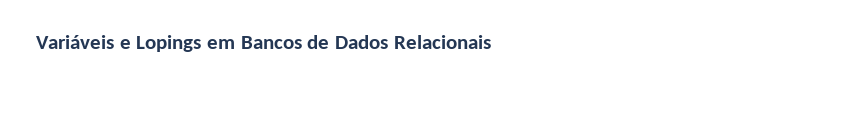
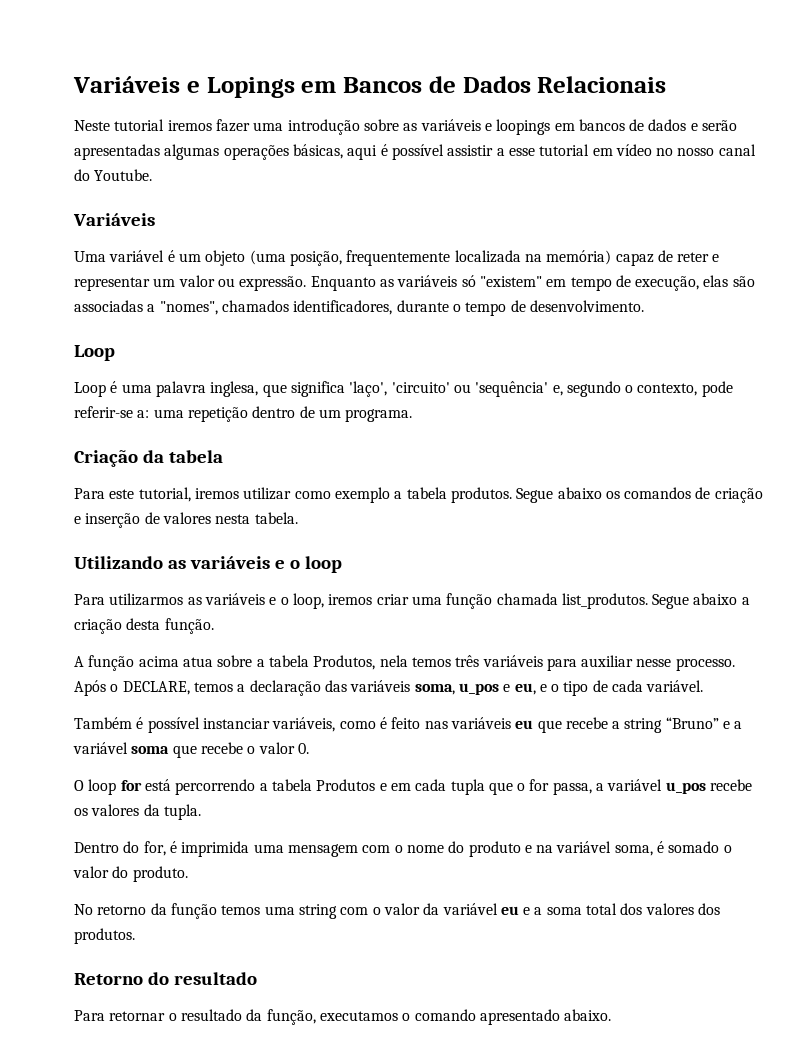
+ Neste tutorial iremos fazer uma introdução sobre as variáveis e loopings em bancos de dados e serão apresentadas algumas operações básicas, aqui é possível assistir a esse tutorial em vídeo no nosso canal do Youtube.
+ Variáveis
+ Uma variável é um objeto (uma posição, frequentemente localizada na memória) capaz de reter e representar um valor ou expressão. Enquanto as variáveis só "existem" em tempo de execução, elas são associadas a "nomes", chamados identificadores, durante o tempo de desenvolvimento.
+ Loop
+ Loop é uma palavra inglesa, que significa 'laço', 'circuito' ou 'sequência' e, segundo o contexto, pode referir-se a: uma repetição dentro de um programa.
+ Criação da tabela
+ Para este tutorial, iremos utilizar como exemplo a tabela produtos. Segue abaixo os comandos de criação e inserção de valores nesta tabela.
+ Utilizando as variáveis e o loop
+ Para utilizarmos as variáveis e o loop, iremos criar uma função chamada list_produtos. Segue abaixo a criação desta função.
+ A função acima atua sobre a tabela Produtos, nela temos três variáveis para auxiliar nesse processo. Após o DECLARE, temos a declaração das variáveis soma, u_pos e eu, e o tipo de cada variável.
+ Também é possível instanciar variáveis, como é feito nas variáveis eu que recebe a string “Bruno” e a variável soma que recebe o valor 0.
+ O loop for está percorrendo a tabela Produtos e em cada tupla que o for passa, a variável u_pos recebe os valores da tupla.
+ Dentro do for, é imprimida uma mensagem com o nome do produto e na variável soma, é somado o valor do produto.
+ No retorno da função temos uma string com o valor da variável eu e a soma total dos valores dos produtos.
+ Retorno do resultado
+ Para retornar o resultado da função, executamos o comando apresentado abaixo.

